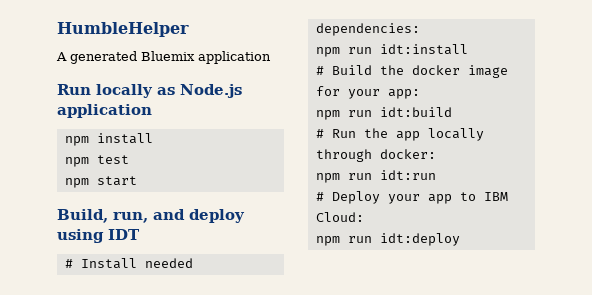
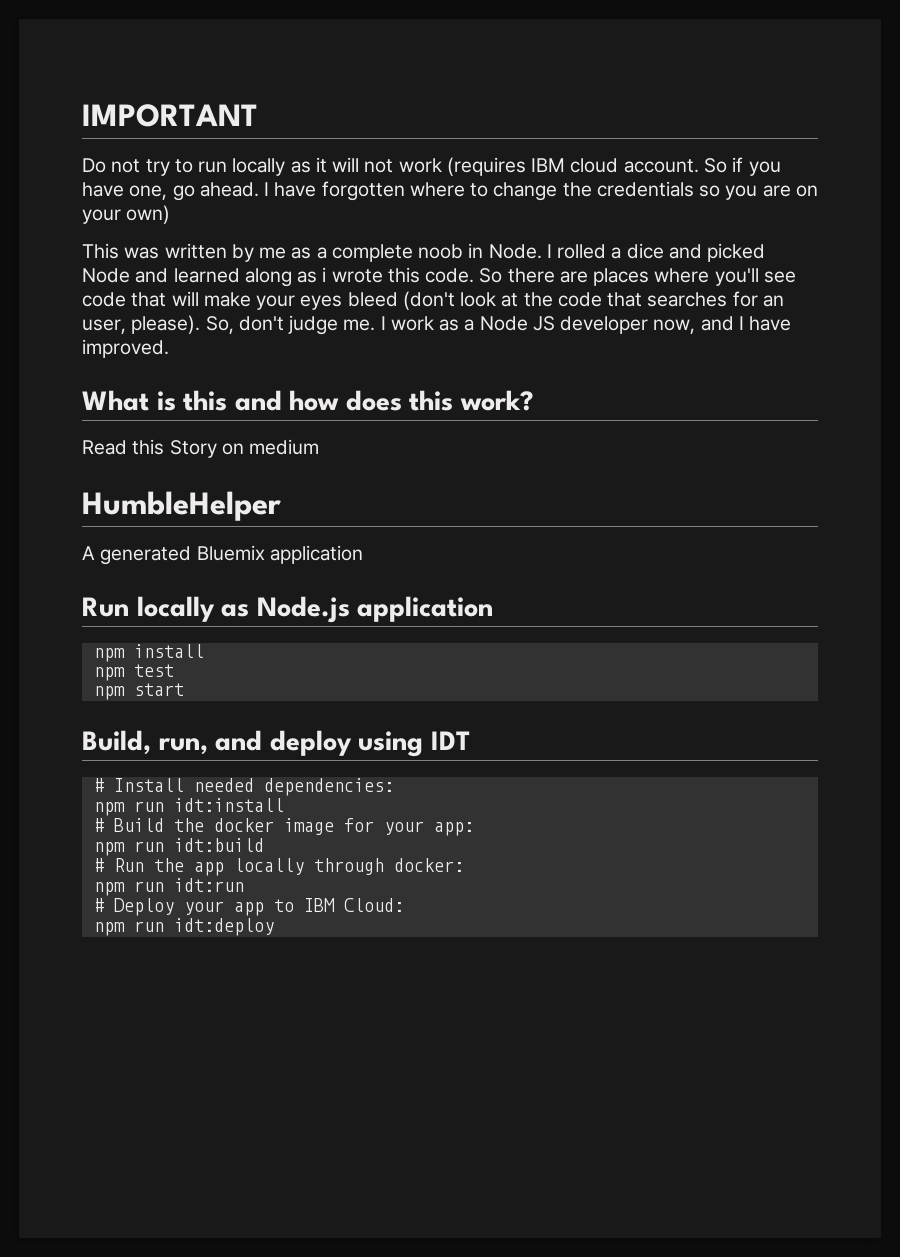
+ IMPORTANT
+ Do not try to run locally as it will not work (requires IBM cloud account. So if you have one, go ahead. I have forgotten where to change the credentials so you are on your own)
+ This was written by me as a complete noob in Node. I rolled a dice and picked Node and learned along as i wrote this code. So there are places where you'll see code that will make your eyes bleed (don't look at the code that searches for an user, please). So, don't judge me. I work as a Node JS developer now, and I have improved.
+ What is this and how does this work?
+ Read this Story on medium

